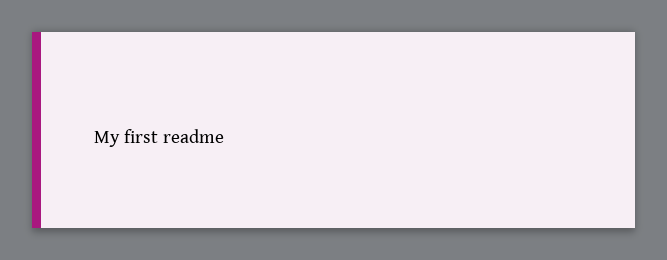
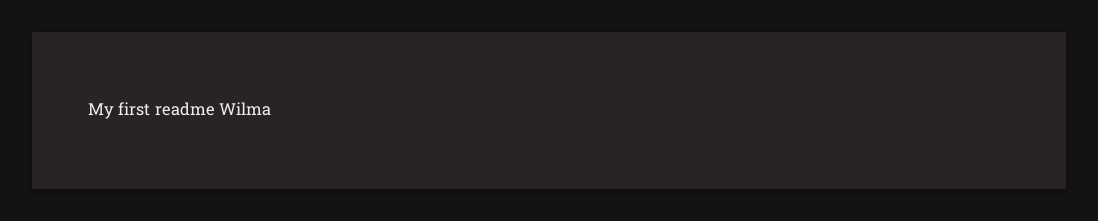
- My first readme
+ My first readme Wilma

